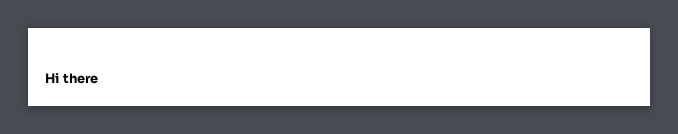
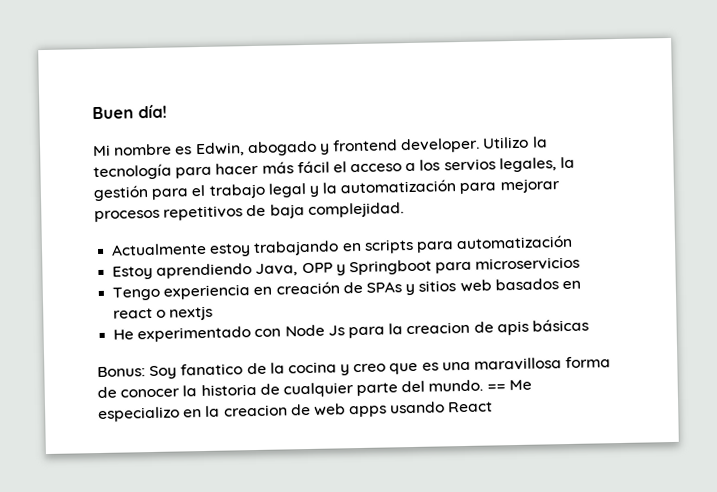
- Hi there
+ Buen día!
+ Mi nombre es Edwin, abogado y frontend developer. Utilizo la tecnología para hacer más fácil el acceso a los servios legales, la gestión para el trabajo legal y la automatización para mejorar procesos repetitivos de baja complejidad.
+ Actualmente estoy trabajando en scripts para automatización
+ Estoy aprendiendo Java, OPP y Springboot para microservicios
+ Tengo experiencia en creación de SPAs y sitios web basados en react o nextjs
+ He experimentado con Node Js para la creacion de apis básicas
+ Bonus: Soy fanatico de la cocina y creo que es una maravillosa forma de conocer la historia de cualquier parte del mundo. == Me especializo en la creacion de web apps usando React

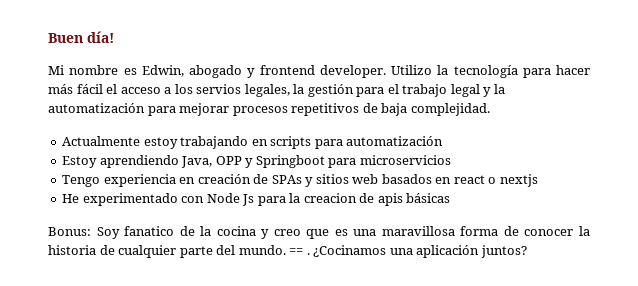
- == Me especializo en la creacion de web apps usando React
+ == . ¿Cocinamos una aplicación juntos?

